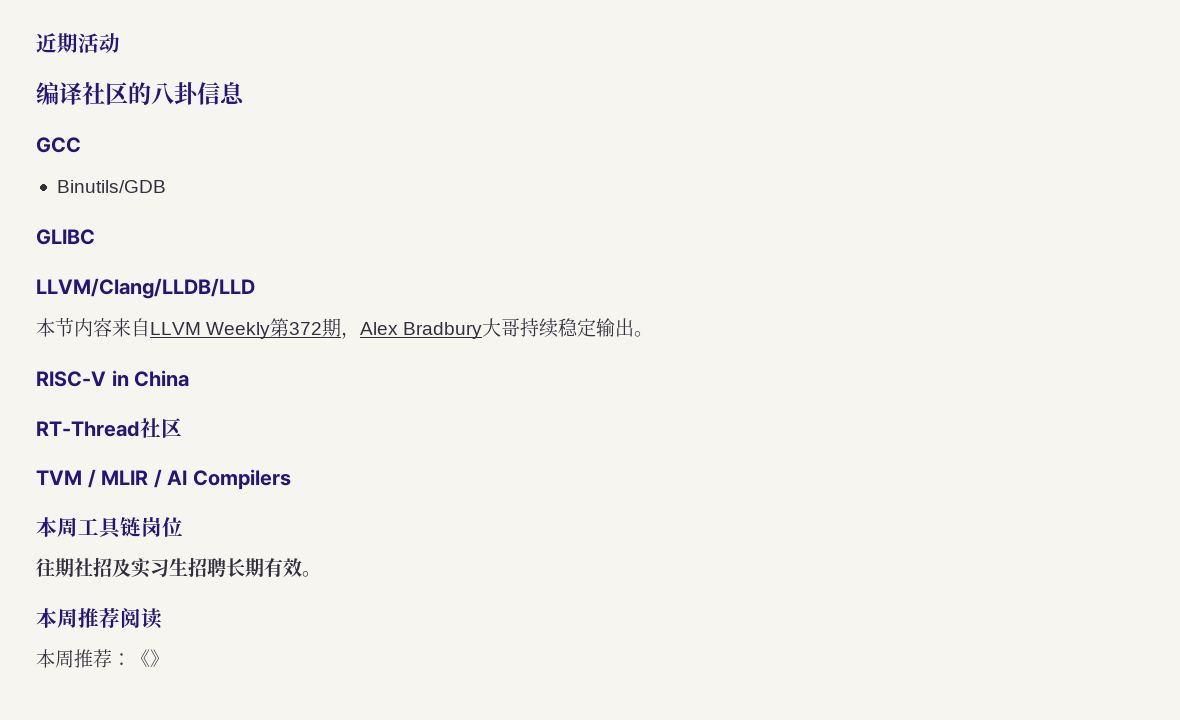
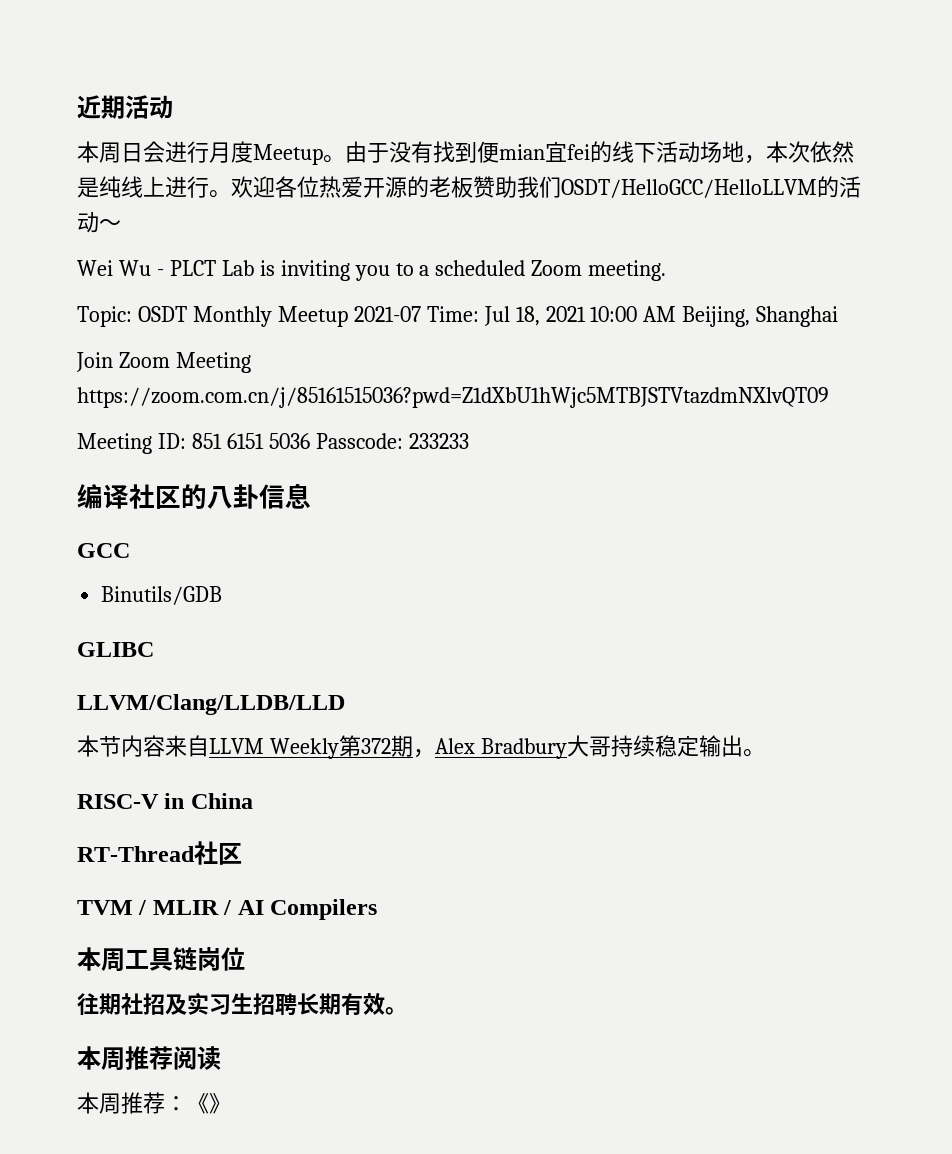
+ 本周日会进行月度Meetup。由于没有找到便mian宜fei的线下活动场地，本次依然是纯线上进行。欢迎各位热爱开源的老板赞助我们OSDT/HelloGCC/HelloLLVM的活动～
+ Wei Wu - PLCT Lab is inviting you to a scheduled Zoom meeting.
+ Topic: OSDT Monthly Meetup 2021-07 Time: Jul 18, 2021 10:00 AM Beijing, Shanghai
+ Join Zoom Meeting https://zoom.com.cn/j/85161515036?pwd=Z1dXbU1hWjc5MTBJSTVtazdmNXlvQT09
+ Meeting ID: 851 6151 5036 Passcode: 233233

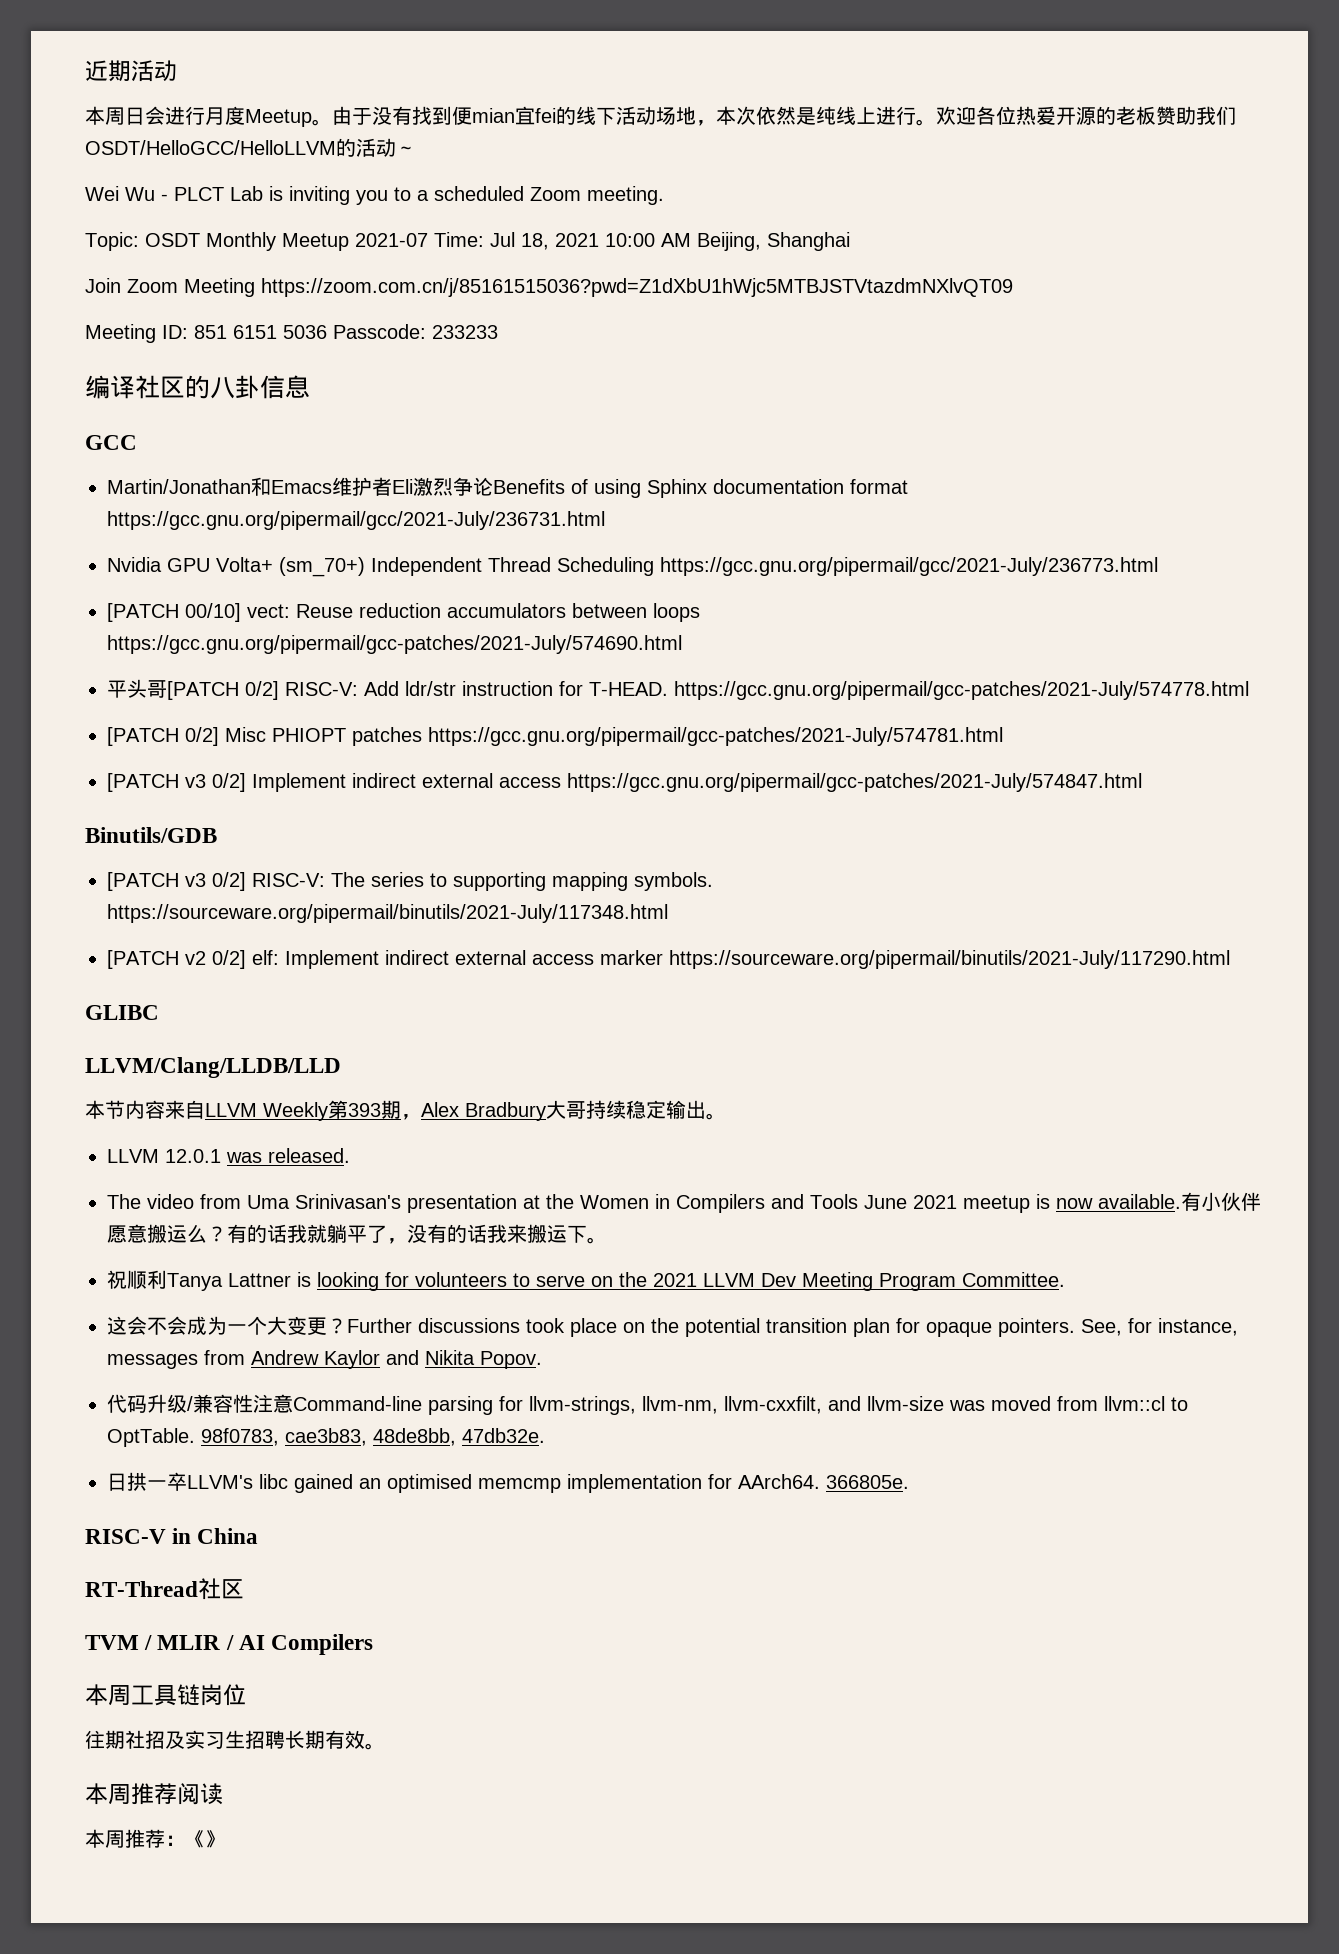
+ Martin/Jonathan和Emacs维护者Eli激烈争论Benefits of using Sphinx documentation format https://gcc.gnu.org/pipermail/gcc/2021-July/236731.html
+ Nvidia GPU Volta+ (sm_70+) Independent Thread Scheduling https://gcc.gnu.org/pipermail/gcc/2021-July/236773.html
+ [PATCH 00/10] vect: Reuse reduction accumulators between loops https://gcc.gnu.org/pipermail/gcc-patches/2021-July/574690.html
+ 平头哥[PATCH 0/2] RISC-V: Add ldr/str instruction for T-HEAD. https://gcc.gnu.org/pipermail/gcc-patches/2021-July/574778.html
+ [PATCH 0/2] Misc PHIOPT patches https://gcc.gnu.org/pipermail/gcc-patches/2021-July/574781.html
+ [PATCH v3 0/2] Implement indirect external access https://gcc.gnu.org/pipermail/gcc-patches/2021-July/574847.html
  Binutils/GDB
+ [PATCH v3 0/2] RISC-V: The series to supporting mapping symbols. https://sourceware.org/pipermail/binutils/2021-July/117348.html
+ [PATCH v2 0/2] elf: Implement indirect external access marker https://sourceware.org/pipermail/binutils/2021-July/117290.html
- 本节内容来自LLVM Weekly第372期，Alex Bradbury大哥持续稳定输出。
+ 本节内容来自LLVM Weekly第393期，Alex Bradbury大哥持续稳定输出。
+ LLVM 12.0.1 was released.
+ The video from Uma Srinivasan's presentation at the Women in Compilers and Tools June 2021 meetup is now available.有小伙伴愿意搬运么？有的话我就躺平了，没有的话我来搬运下。
+ 祝顺利Tanya Lattner is looking for volunteers to serve on the 2021 LLVM Dev Meeting Program Committee.
+ 这会不会成为一个大变更？Further discussions took place on the potential transition plan for opaque pointers. See, for instance, messages from Andrew Kaylor and Nikita Popov.
+ 代码升级/兼容性注意Command-line parsing for llvm-strings, llvm-nm, llvm-cxxfilt, and llvm-size was moved from llvm::cl to OptTable. 98f0783, cae3b83, 48de8bb, 47db32e.
+ 日拱一卒LLVM's libc gained an optimised memcmp implementation for AArch64. 366805e.

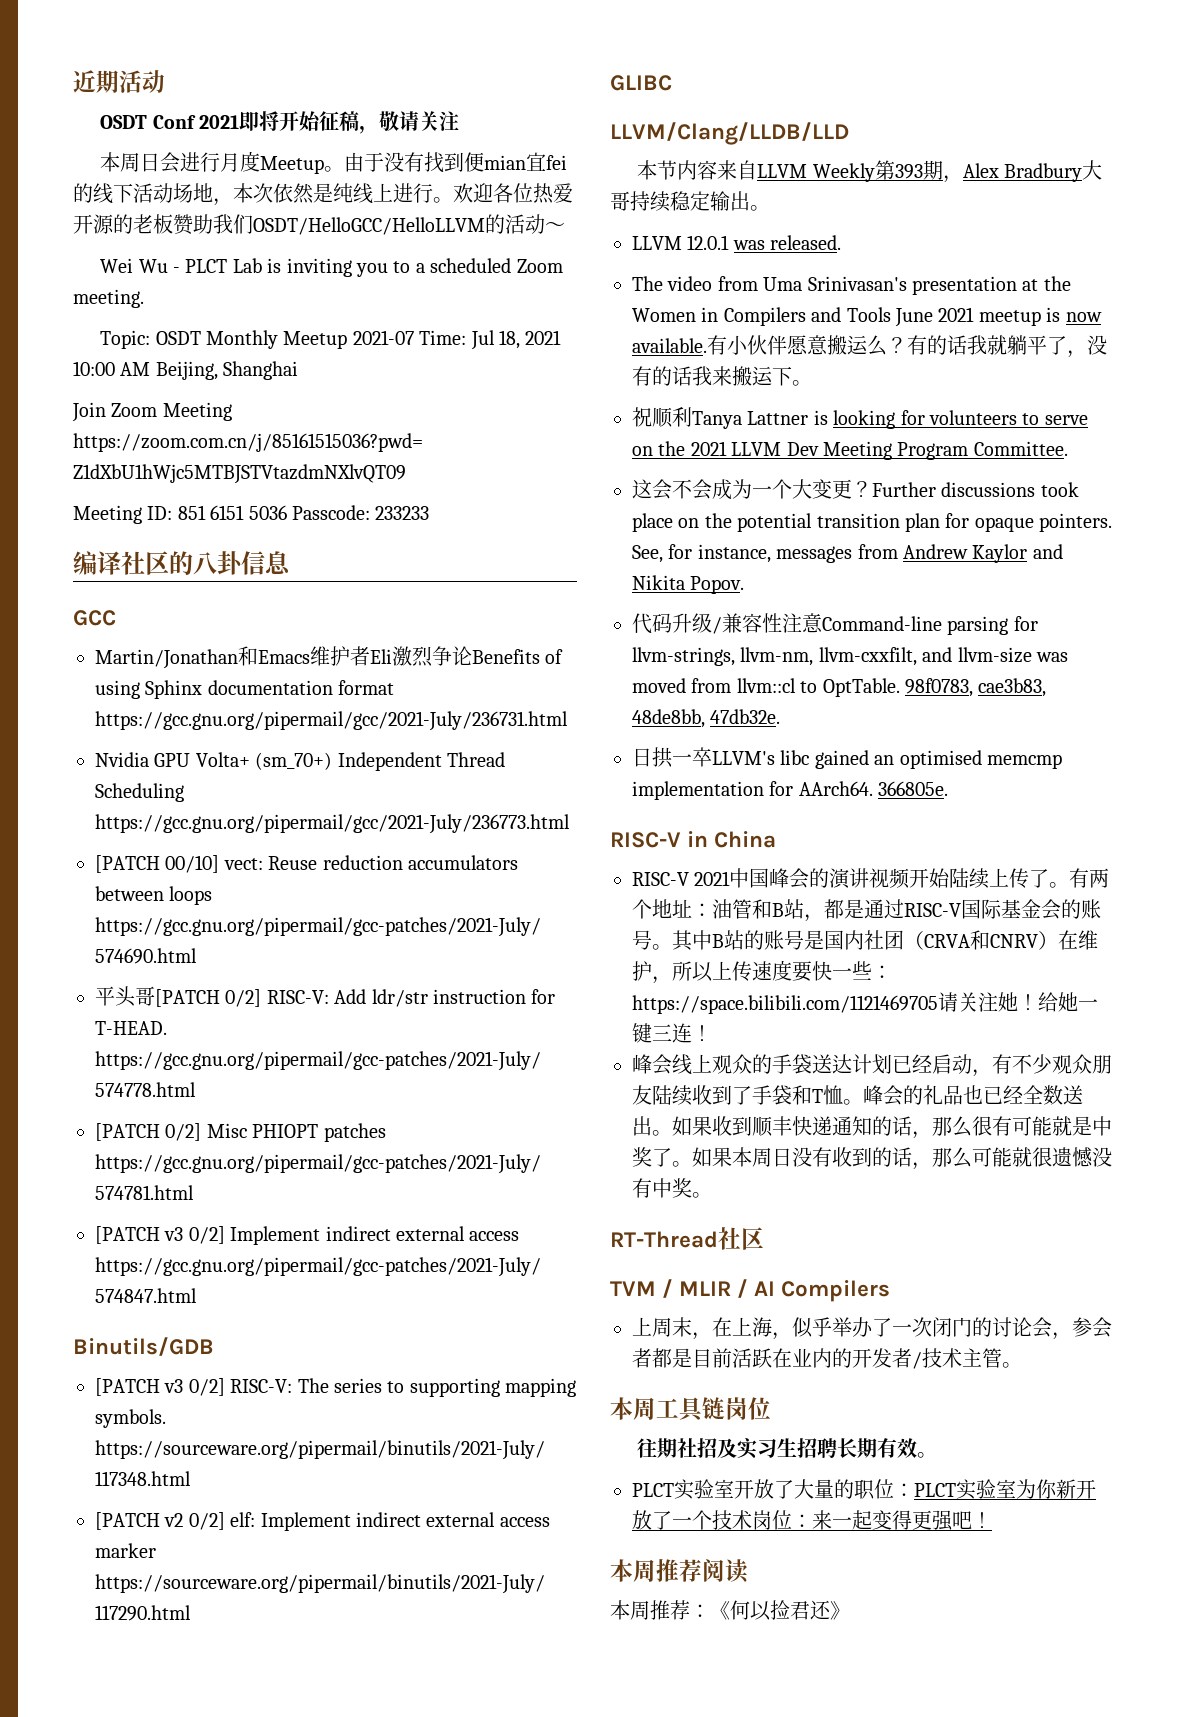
+ OSDT Conf 2021即将开始征稿，敬请关注
+ RISC-V 2021中国峰会的演讲视频开始陆续上传了。有两个地址：油管和B站，都是通过RISC-V国际基金会的账号。其中B站的账号是国内社团（CRVA和CNRV）在维护，所以上传速度要快一些：https://space.bilibili.com/1121469705请关注她！给她一键三连！
+ 峰会线上观众的手袋送达计划已经启动，有不少观众朋友陆续收到了手袋和T恤。峰会的礼品也已经全数送出。如果收到顺丰快递通知的话，那么很有可能就是中奖了。如果本周日没有收到的话，那么可能就很遗憾没有中奖。
+ 上周末，在上海，似乎举办了一次闭门的讨论会，参会者都是目前活跃在业内的开发者/技术主管。
+ PLCT实验室开放了大量的职位：PLCT实验室为你新开放了一个技术岗位：来一起变得更强吧！
- 本周推荐：《》
+ 本周推荐：《何以捡君还》

